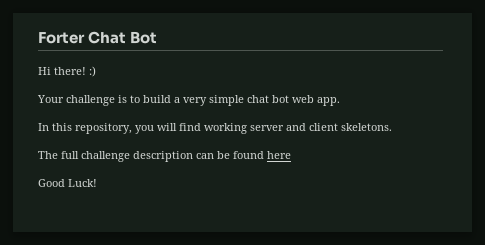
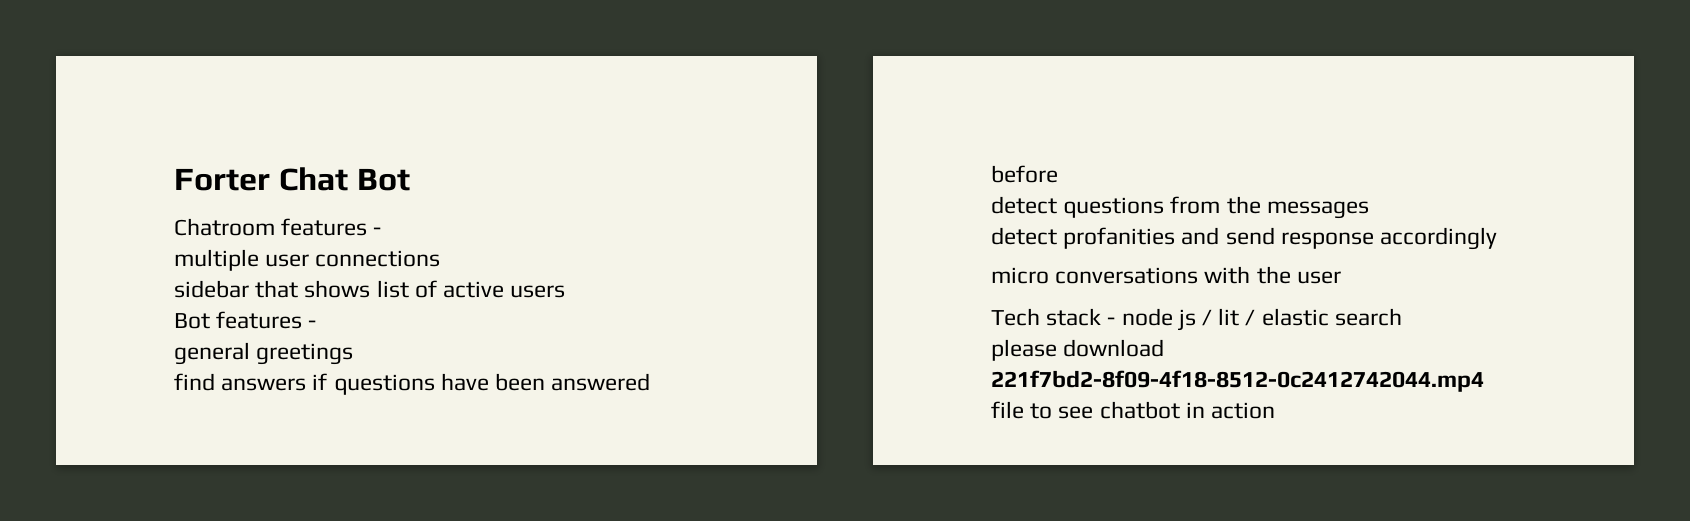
- Hi there! :)
- Your challenge is to build a very simple chat bot web app.
- In this repository, you will find working server and client skeletons.
- The full challenge description can be found here
- Good Luck!
+ Chatroom features -
+ multiple user connections
+ sidebar that shows list of active users
+ Bot features -
+ general greetings
+ find answers if questions have been answered before
+ detect questions from the messages
+ detect profanities and send response accordingly
+ micro conversations with the user
+ Tech stack - node js / lit / elastic search
+ please download 221f7bd2-8f09-4f18-8512-0c2412742044.mp4 file to see chatbot in action

